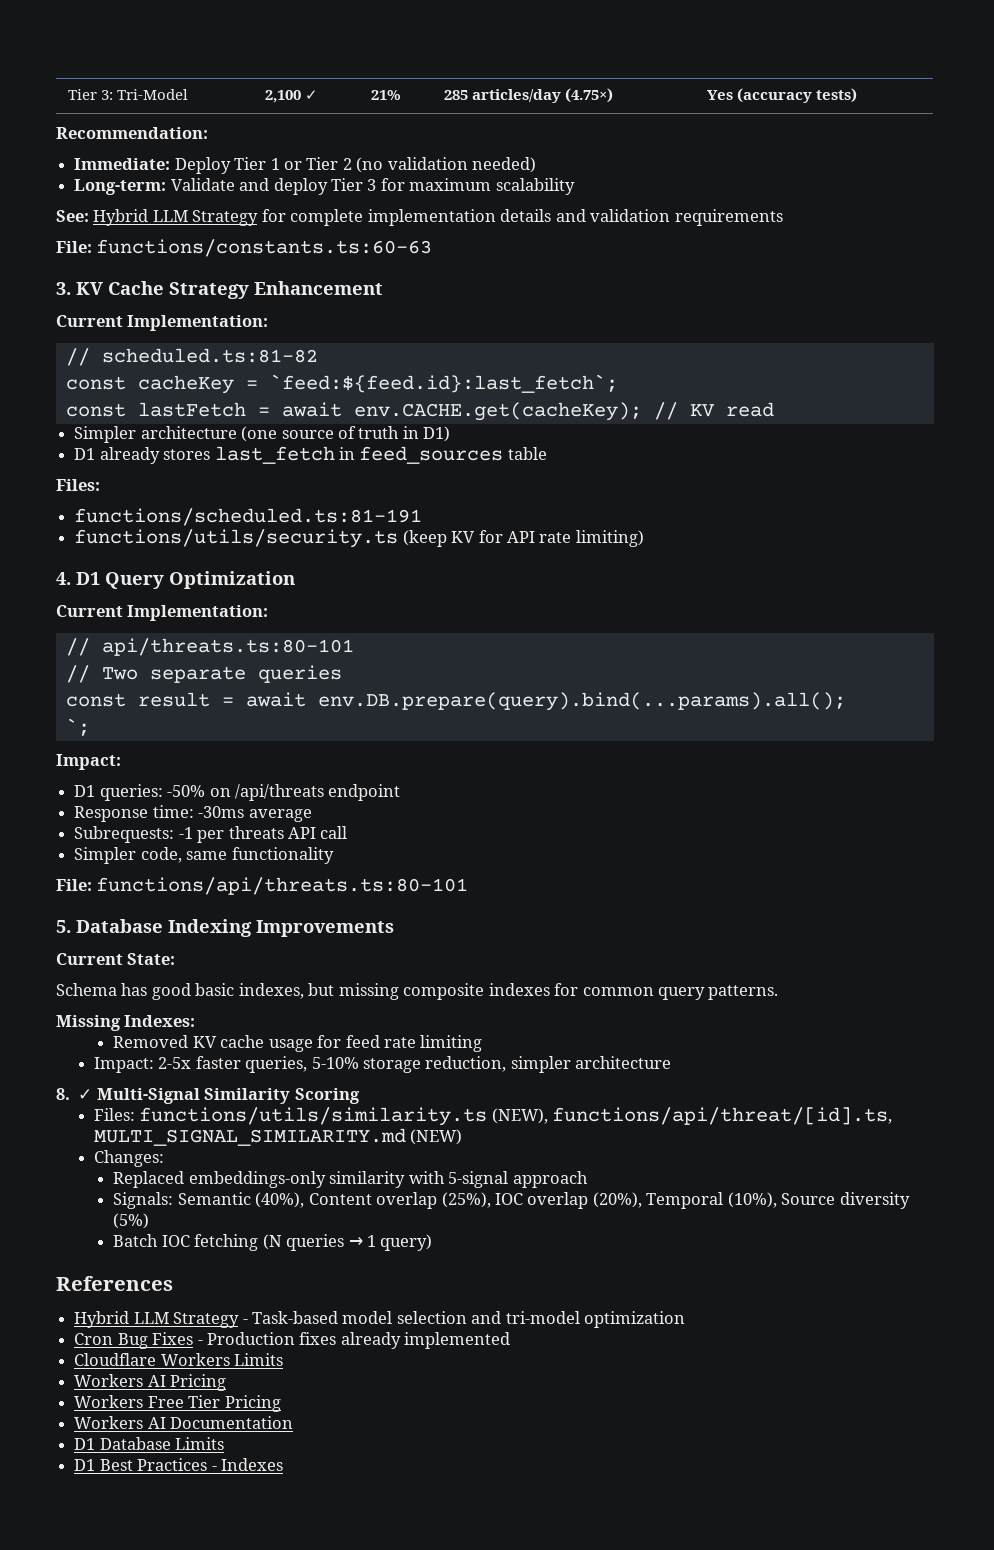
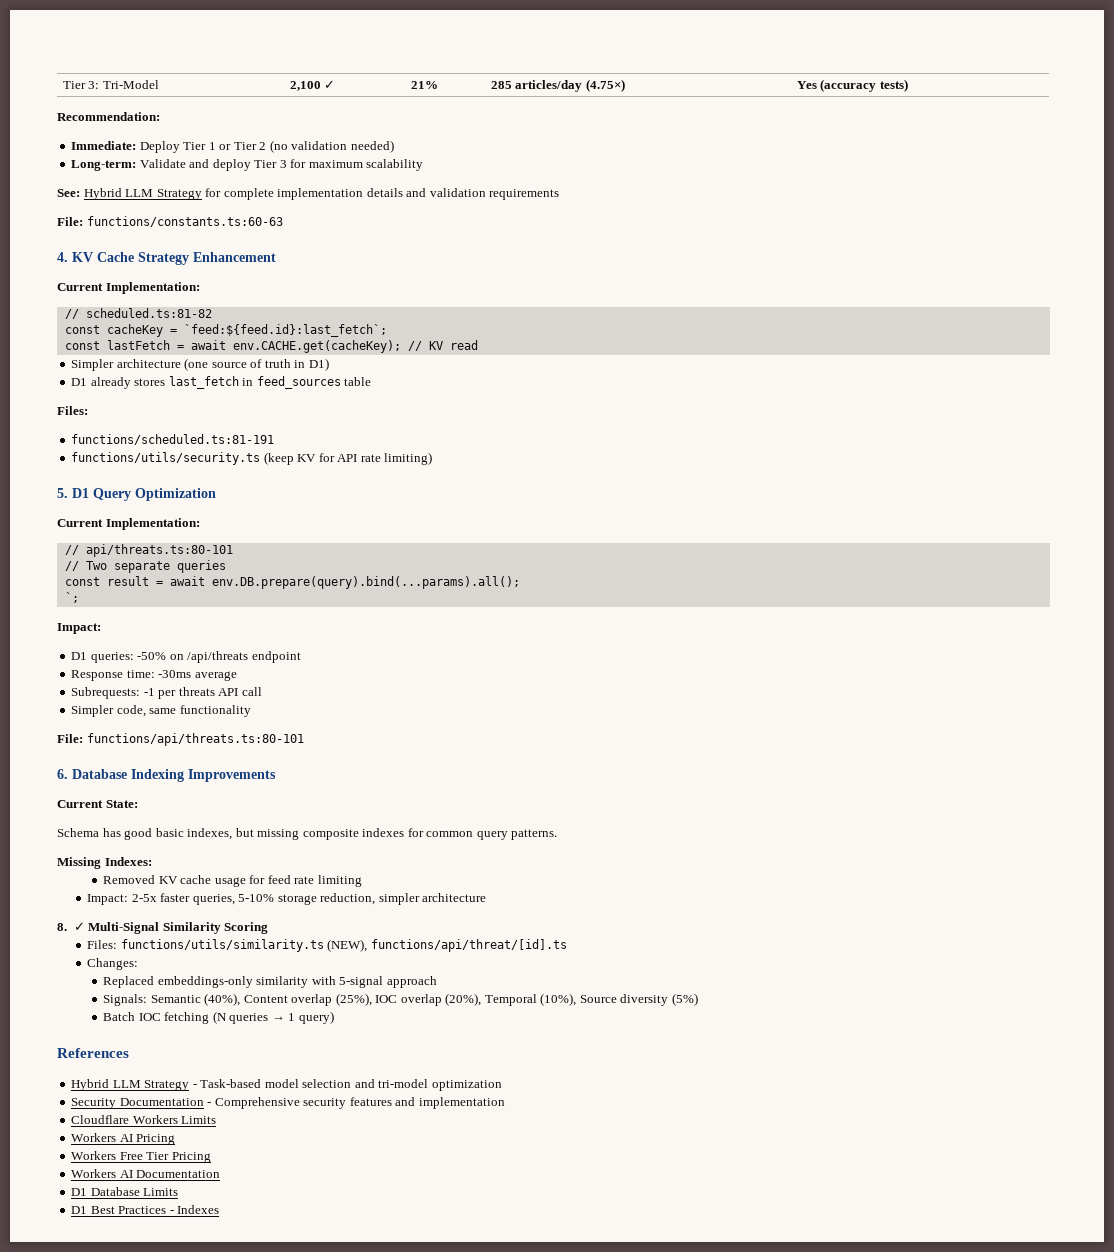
- 3. KV Cache Strategy Enhancement
+ 4. KV Cache Strategy Enhancement
- 4. D1 Query Optimization
+ 5. D1 Query Optimization
- 5. Database Indexing Improvements
+ 6. Database Indexing Improvements
- Files: functions/utils/similarity.ts (NEW), functions/api/threat/[id].ts, MULTI_SIGNAL_SIMILARITY.md (NEW)
+ Files: functions/utils/similarity.ts (NEW), functions/api/threat/[id].ts
- Cron Bug Fixes - Production fixes already implemented
+ Security Documentation - Comprehensive security features and implementation

